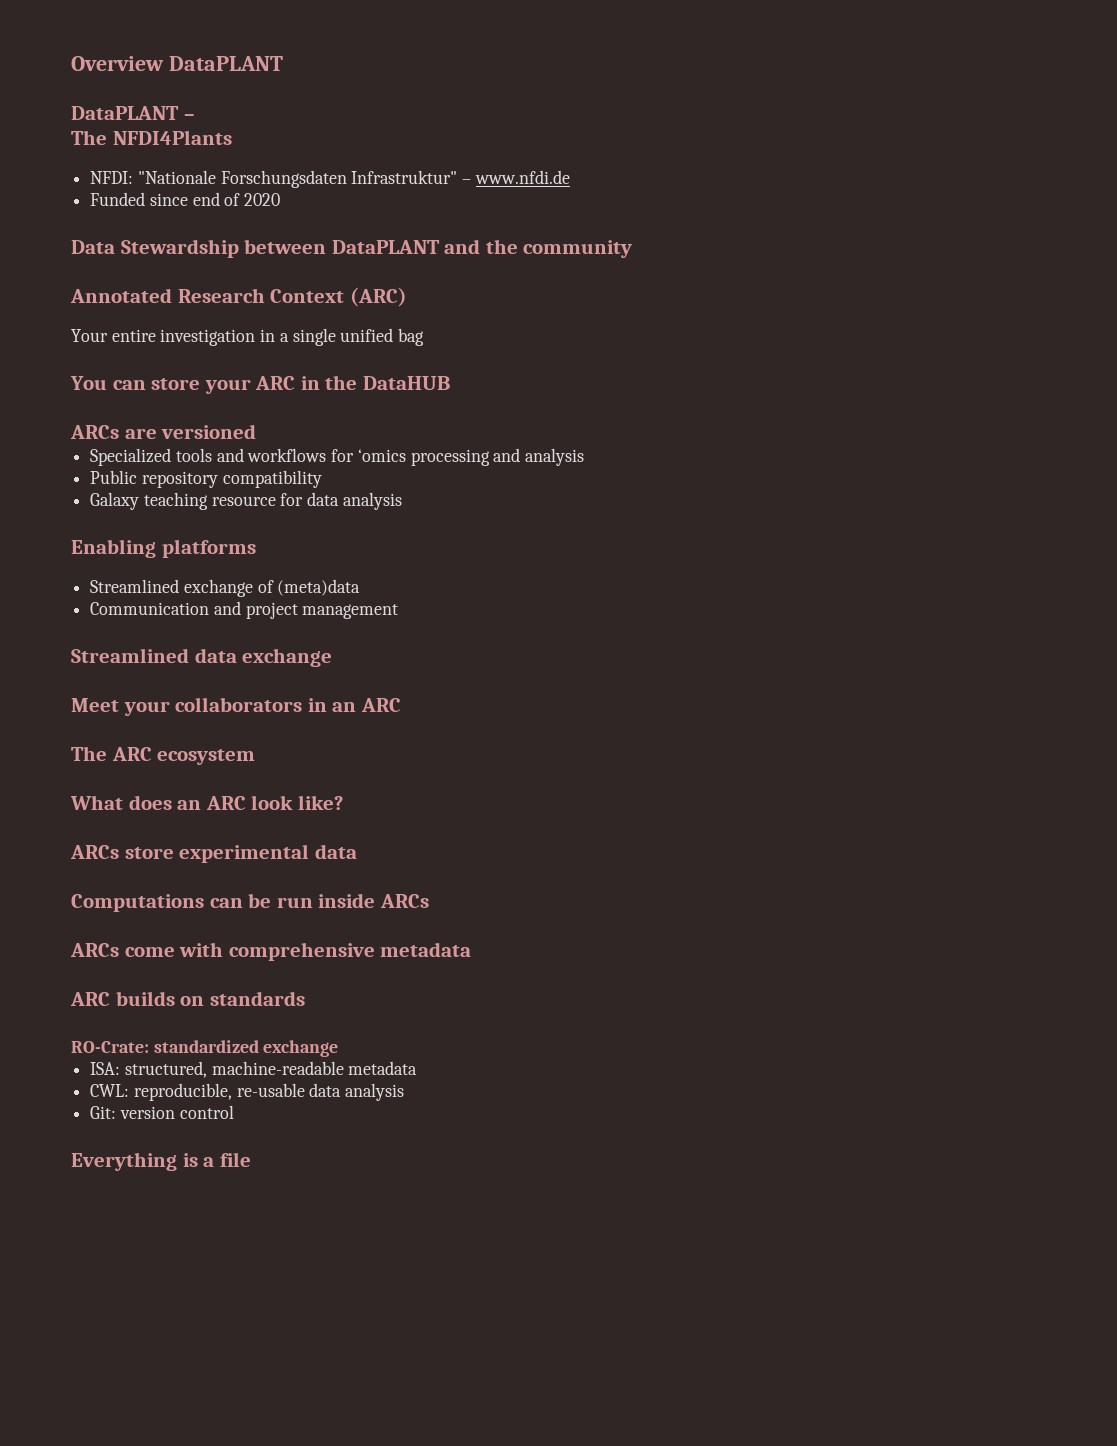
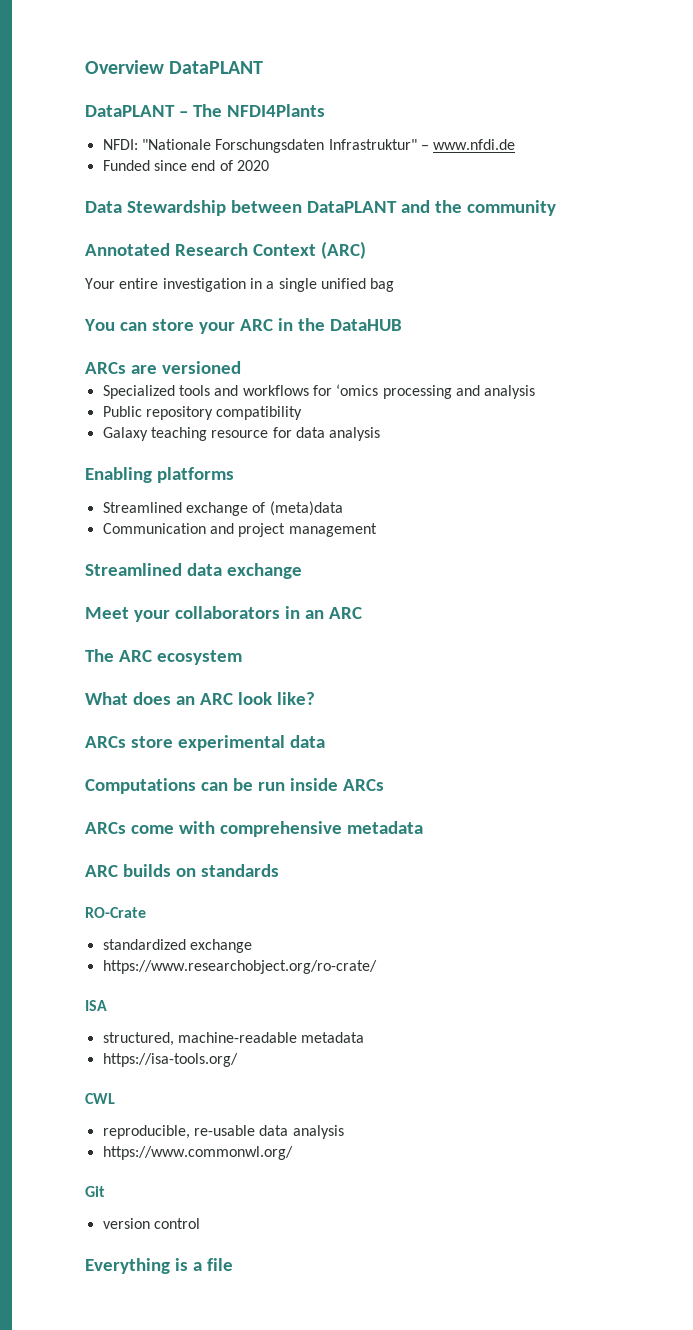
- DataPLANT –
- The NFDI4Plants
+ DataPLANT – The NFDI4Plants
- RO-Crate: standardized exchange
+ RO-Crate
+ standardized exchange
- ISA: structured, machine-readable metadata
+ https://www.researchobject.org/ro-crate/
+ ISA
+ structured, machine-readable metadata
- CWL: reproducible, re-usable data analysis
+ https://isa-tools.org/
+ CWL
+ reproducible, re-usable data analysis
- Git: version control
+ https://www.commonwl.org/
+ Git
+ version control

